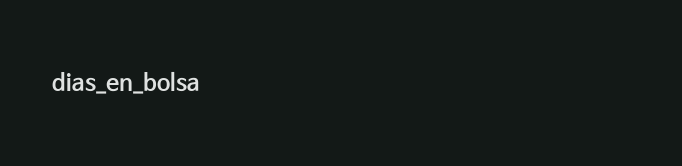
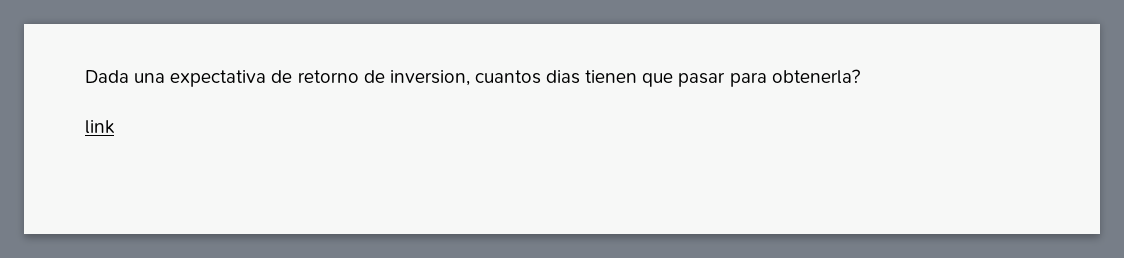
- dias_en_bolsa
+ Dada una expectativa de retorno de inversion, cuantos dias tienen que pasar para obtenerla?
+ link

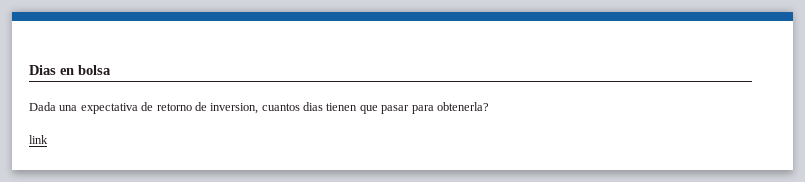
+ Dias en bolsa

